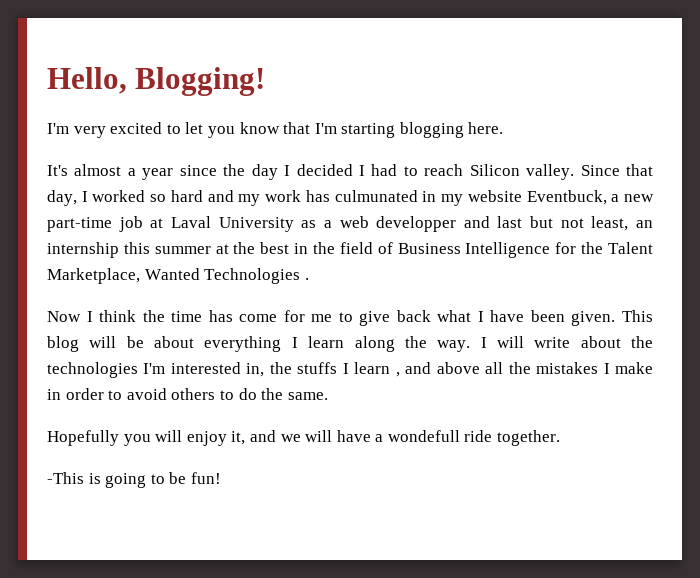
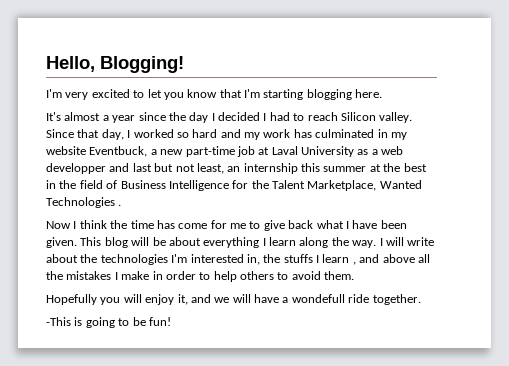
- Since that day, I worked so hard and my work has culmunated in my website Eventbuck, a new part-time job at Laval University as a web developper and last but not least, an internship this summer at the best in the field of Business Intelligence for the Talent Marketplace, Wanted Technologies .
+ Since that day, I worked so hard and my work has culminated in my website Eventbuck, a new part-time job at Laval University as a web developper and last but not least, an internship this summer at the best in the field of Business Intelligence for the Talent Marketplace, Wanted Technologies .
- I will write about the technologies I'm interested in, the stuffs I learn , and above all the mistakes I make in order to avoid others to do the same.
+ I will write about the technologies I'm interested in, the stuffs I learn , and above all the mistakes I make in order to help others to avoid them.

